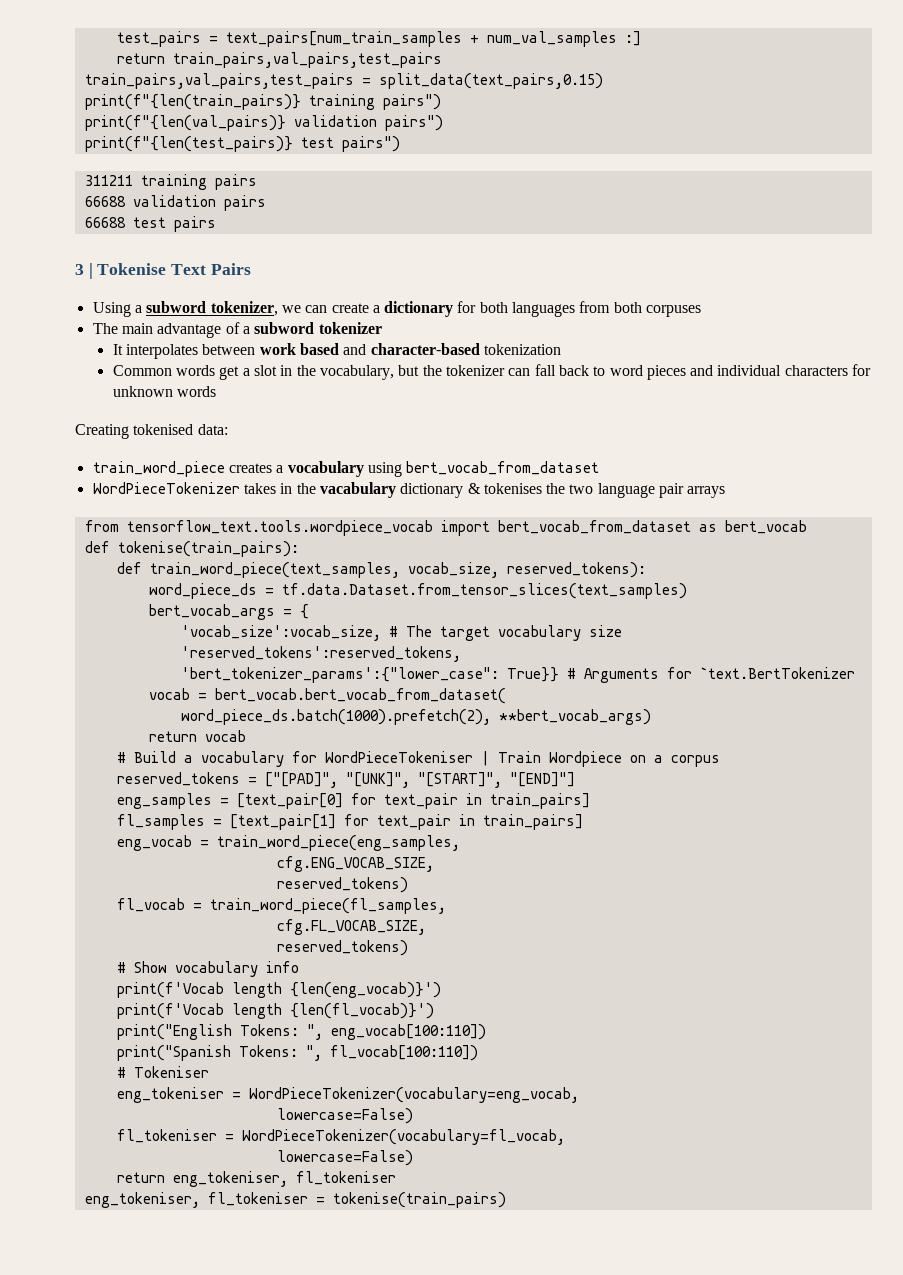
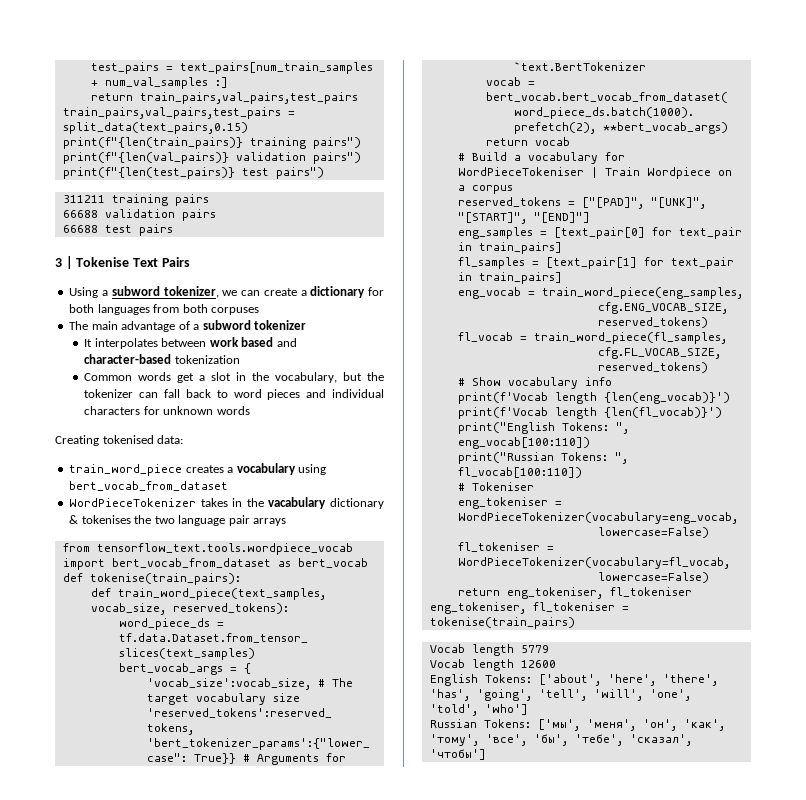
- print("Spanish Tokens: ", fl_vocab[100:110])
+ print("Russian Tokens: ", fl_vocab[100:110])
+ Vocab length 5779
+ Vocab length 12600
+ English Tokens: ['about', 'here', 'there', 'has', 'going', 'tell', 'will', 'one', 'told', 'who']
+ Russian Tokens: ['мы', 'меня', 'он', 'как', 'тому', 'все', 'бы', 'тебе', 'сказал', 'чтобы']

